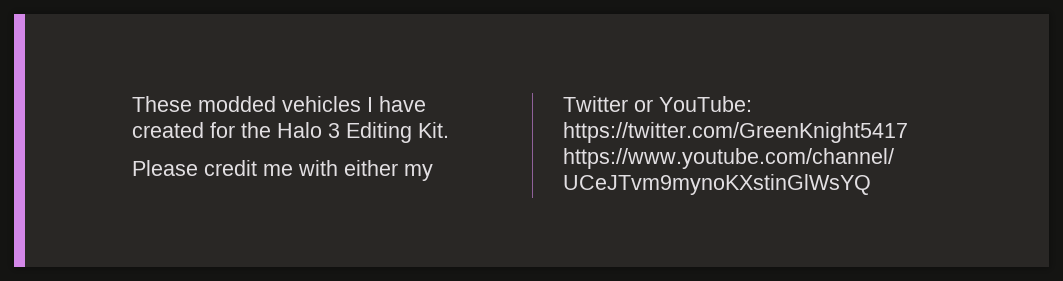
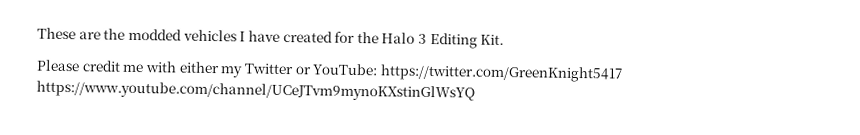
- These modded vehicles I have created for the Halo 3 Editing Kit.
+ These are the modded vehicles I have created for the Halo 3 Editing Kit.

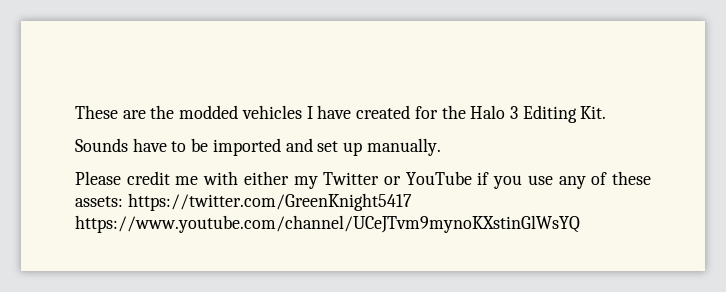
+ Sounds have to be imported and set up manually.
- Please credit me with either my Twitter or YouTube: https://twitter.com/GreenKnight5417 https://www.youtube.com/channel/UCeJTvm9mynoKXstinGlWsYQ
+ Please credit me with either my Twitter or YouTube if you use any of these assets: https://twitter.com/GreenKnight5417 https://www.youtube.com/channel/UCeJTvm9mynoKXstinGlWsYQ

